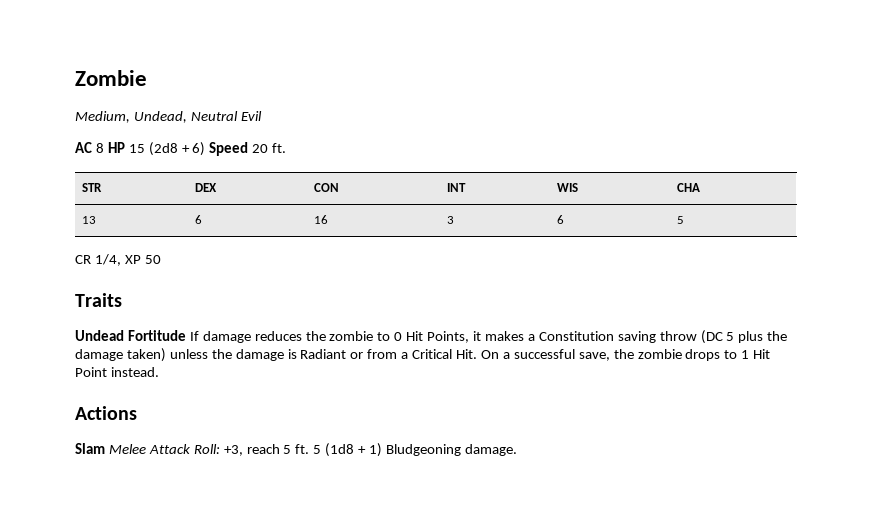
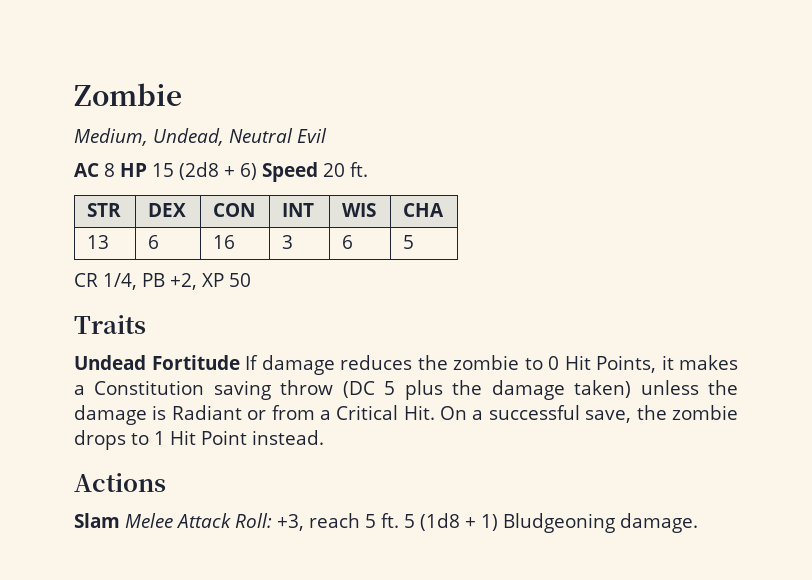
- CR 1/4, XP 50
+ CR 1/4, PB +2, XP 50

